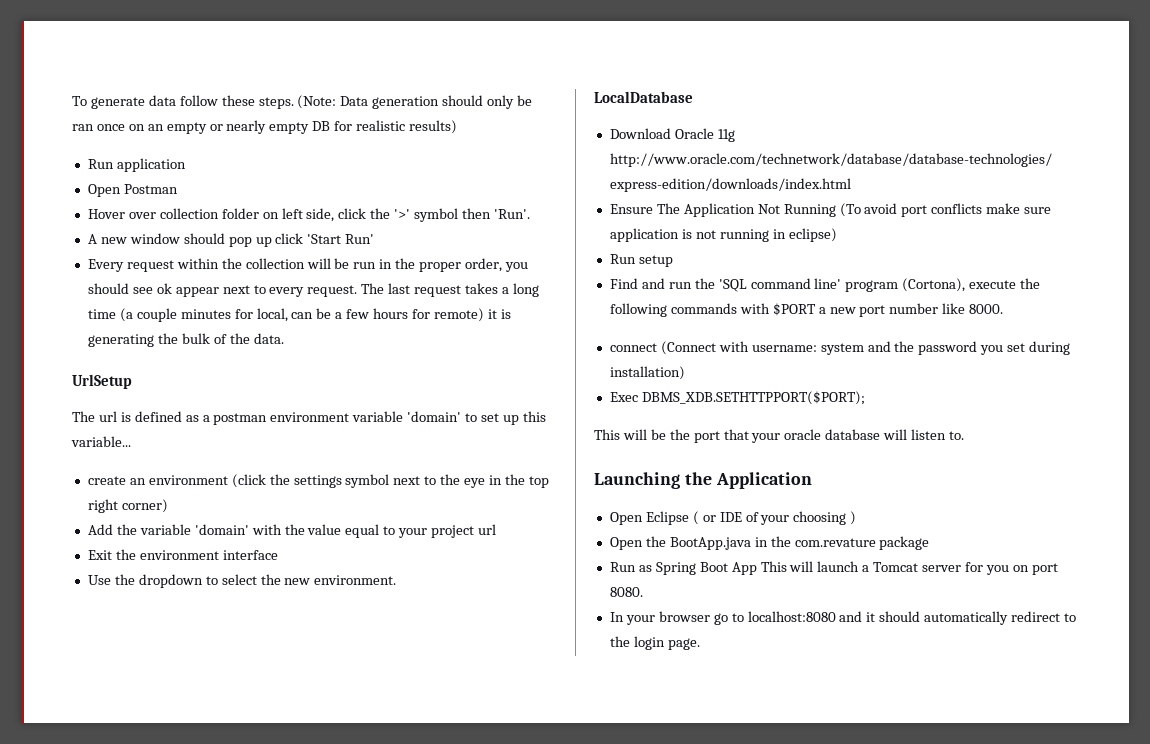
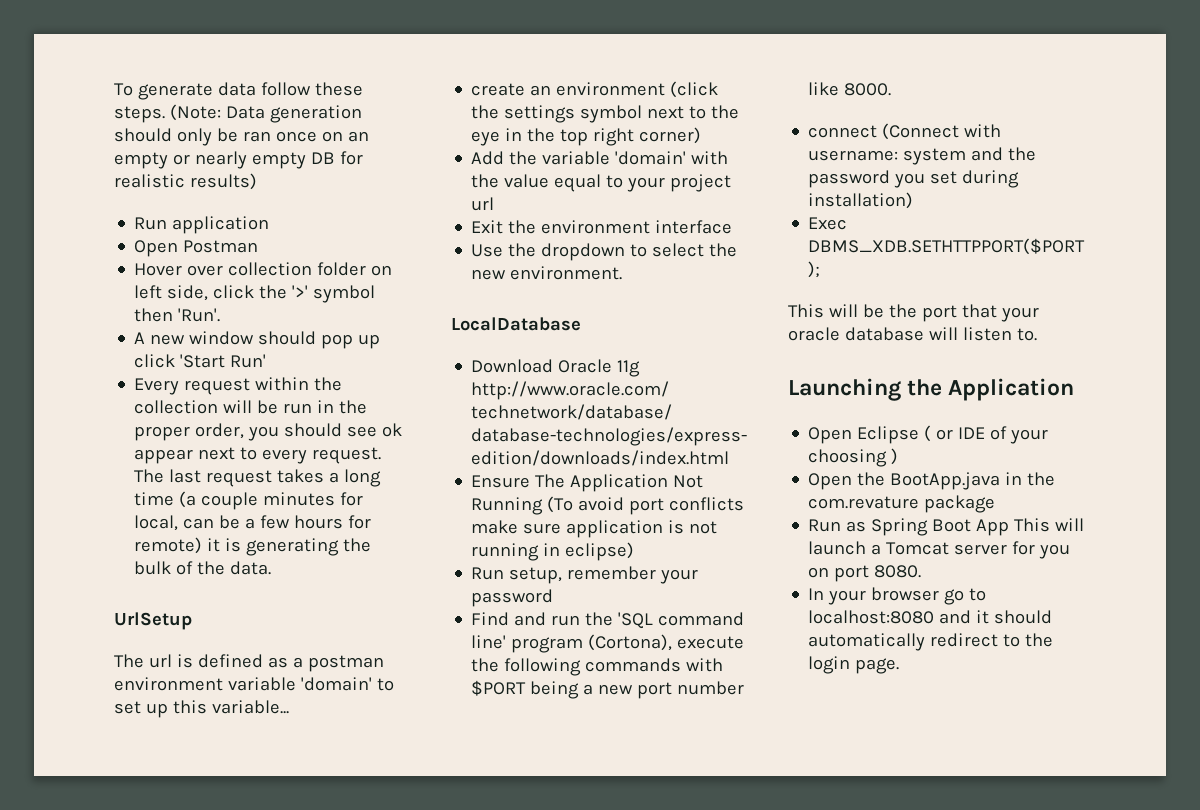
- Run setup
+ Run setup, remember your password
- Find and run the 'SQL command line' program (Cortona), execute the following commands with $PORT a new port number like 8000.
+ Find and run the 'SQL command line' program (Cortona), execute the following commands with $PORT being a new port number like 8000.

